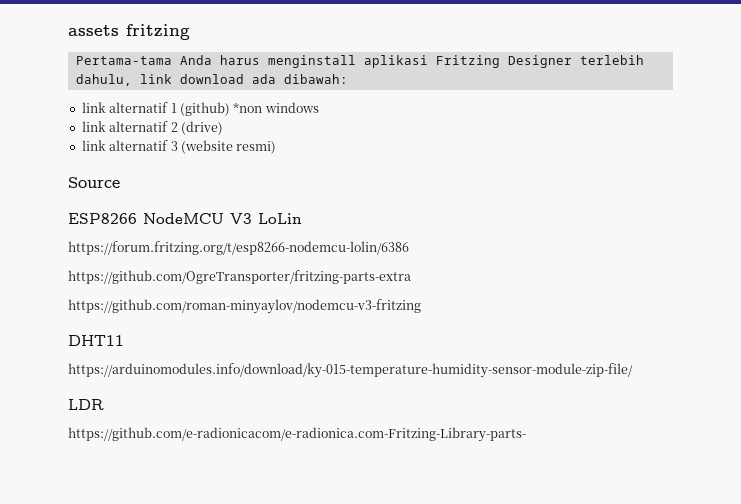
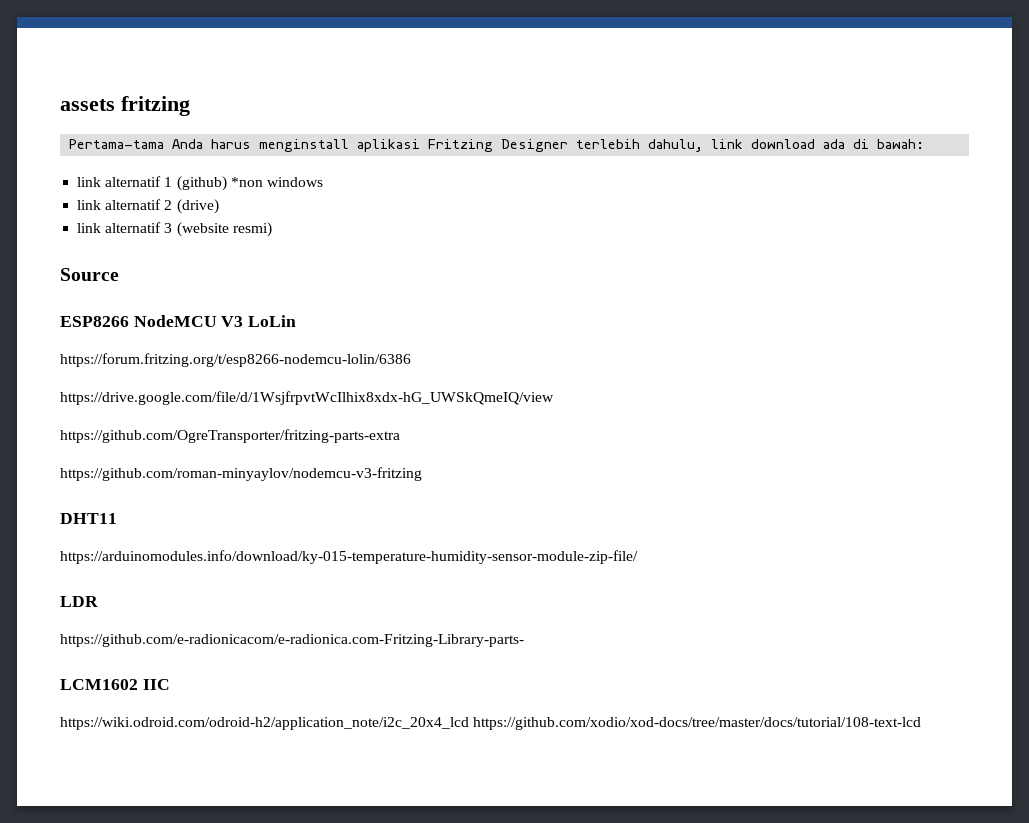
- Pertama-tama Anda harus menginstall aplikasi Fritzing Designer terlebih dahulu, link download ada dibawah:
+ Pertama-tama Anda harus menginstall aplikasi Fritzing Designer terlebih dahulu, link download ada di bawah:
+ https://drive.google.com/file/d/1WsjfrpvtWcIlhix8xdx-hG_UWSkQmeIQ/view
+ LCM1602 IIC
+ https://wiki.odroid.com/odroid-h2/application_note/i2c_20x4_lcd https://github.com/xodio/xod-docs/tree/master/docs/tutorial/108-text-lcd

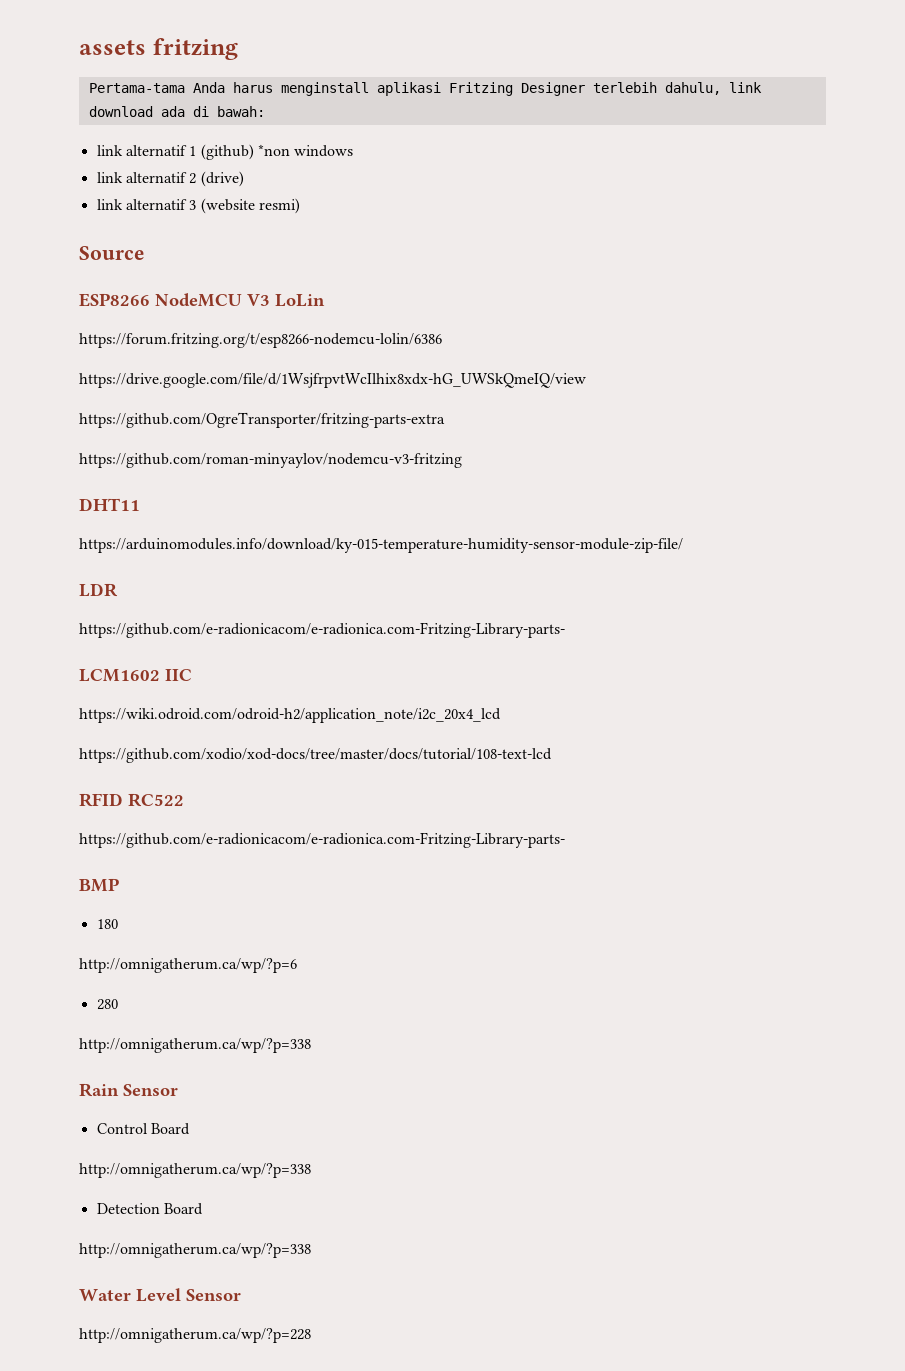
- https://wiki.odroid.com/odroid-h2/application_note/i2c_20x4_lcd https://github.com/xodio/xod-docs/tree/master/docs/tutorial/108-text-lcd
+ https://wiki.odroid.com/odroid-h2/application_note/i2c_20x4_lcd
+ https://github.com/xodio/xod-docs/tree/master/docs/tutorial/108-text-lcd
+ RFID RC522
+ https://github.com/e-radionicacom/e-radionica.com-Fritzing-Library-parts-
+ BMP
+ 180
+ http://omnigatherum.ca/wp/?p=6
+ 280
+ http://omnigatherum.ca/wp/?p=338
+ Rain Sensor
+ Control Board
+ http://omnigatherum.ca/wp/?p=338
+ Detection Board
+ http://omnigatherum.ca/wp/?p=338
+ Water Level Sensor
+ http://omnigatherum.ca/wp/?p=228

